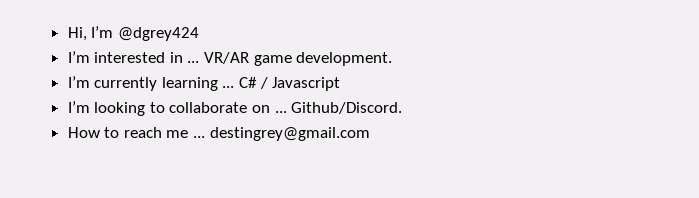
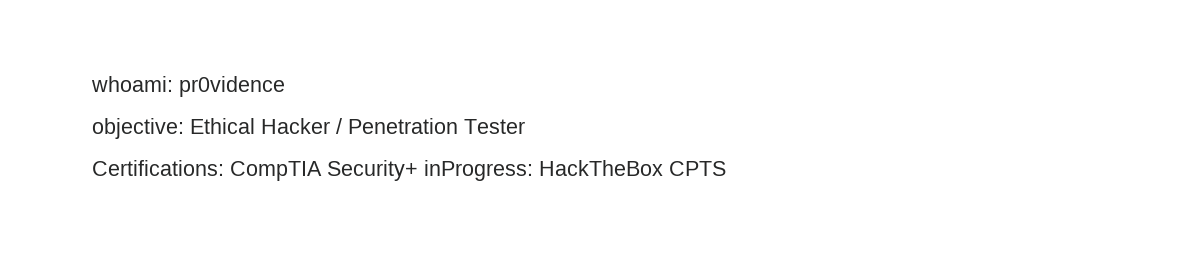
- Hi, I’m @dgrey424
- I’m interested in ... VR/AR game development.
- I’m currently learning ... C# / Javascript
- I’m looking to collaborate on ... Github/Discord.
- How to reach me ... destingrey@gmail.com
+ whoami: pr0vidence
+ objective: Ethical Hacker / Penetration Tester
+ Certifications: CompTIA Security+ inProgress: HackTheBox CPTS

